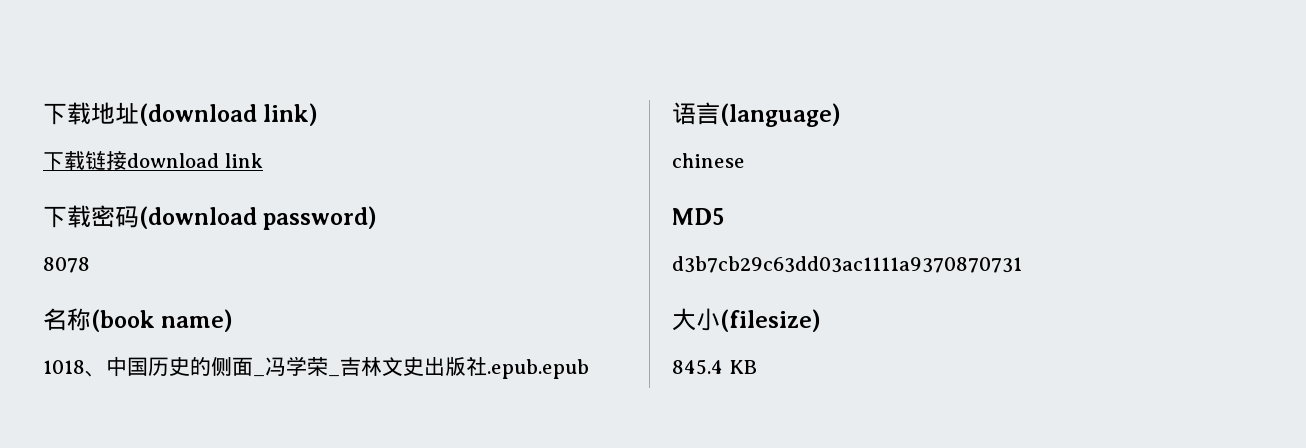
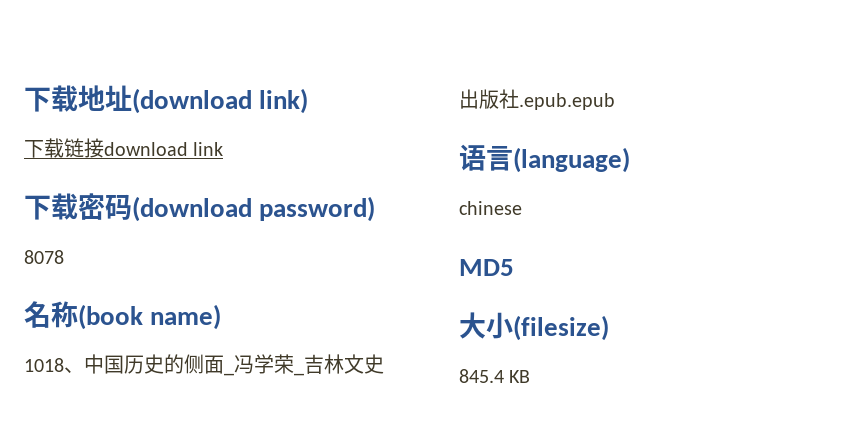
- d3b7cb29c63dd03ac1111a9370870731

